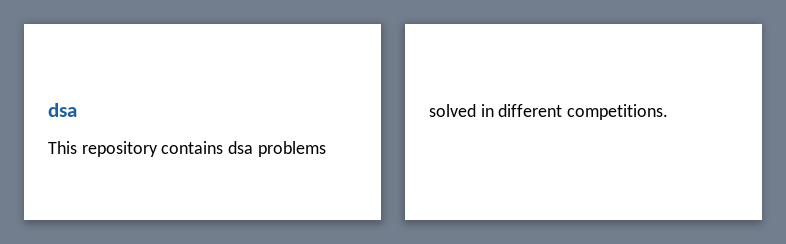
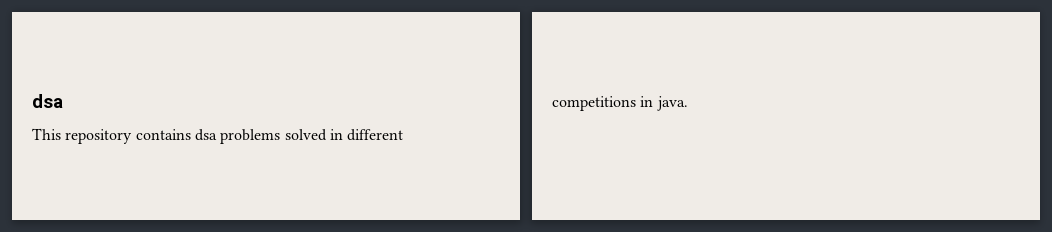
- This repository contains dsa problems solved in different competitions.
+ This repository contains dsa problems solved in different competitions in java.

